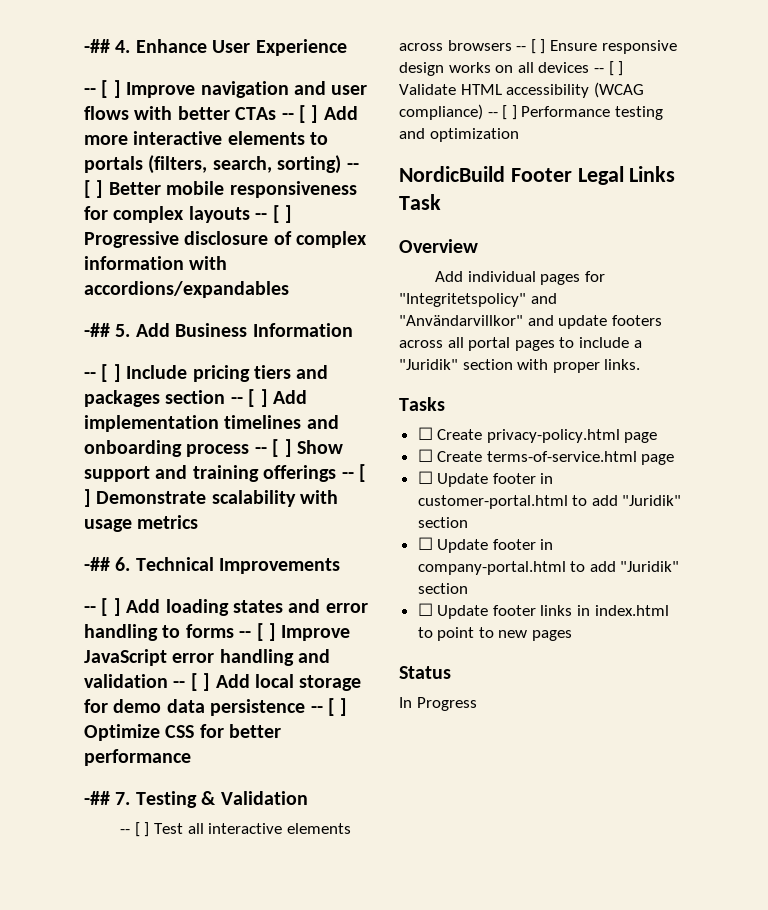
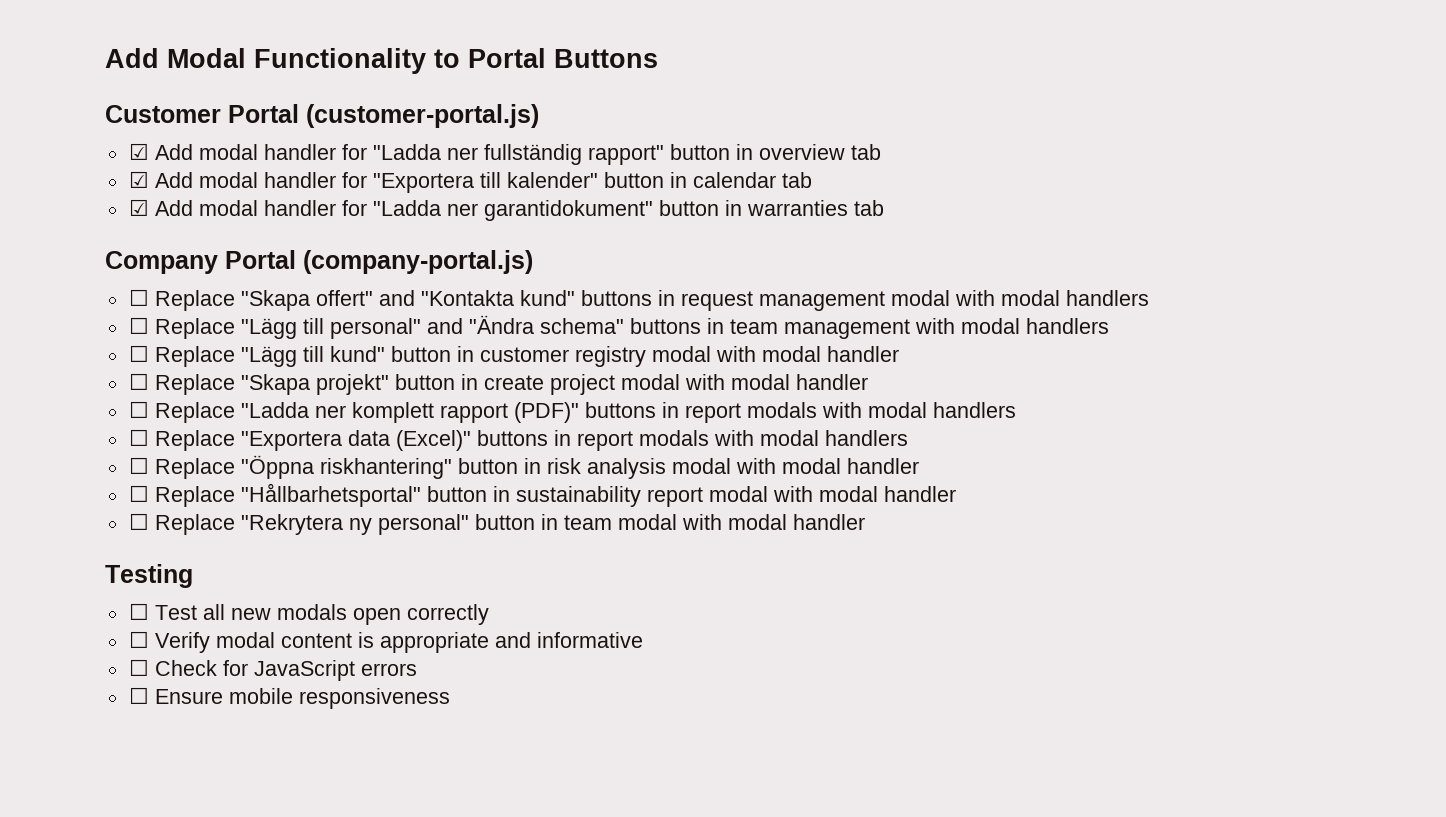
- -## 4. Enhance User Experience
- -- [ ] Improve navigation and user flows with better CTAs -- [ ] Add more interactive elements to portals (filters, search, sorting) -- [ ] Better mobile responsiveness for complex layouts -- [ ] Progressive disclosure of complex information with accordions/expandables
- -## 5. Add Business Information
- -- [ ] Include pricing tiers and packages section -- [ ] Add implementation timelines and onboarding process -- [ ] Show support and training offerings -- [ ] Demonstrate scalability with usage metrics
- -## 6. Technical Improvements
- -- [ ] Add loading states and error handling to forms -- [ ] Improve JavaScript error handling and validation -- [ ] Add local storage for demo data persistence -- [ ] Optimize CSS for better performance
- -## 7. Testing & Validation
- -- [ ] Test all interactive elements across browsers -- [ ] Ensure responsive design works on all devices -- [ ] Validate HTML accessibility (WCAG compliance) -- [ ] Performance testing and optimization
- NordicBuild Footer Legal Links Task
- Overview
- Add individual pages for "Integritetspolicy" and "Användarvillkor" and update footers across all portal pages to include a "Juridik" section with proper links.
- Tasks
- ☐ Create privacy-policy.html page
- ☐ Create terms-of-service.html page
- ☐ Update footer in customer-portal.html to add "Juridik" section
- ☐ Update footer in company-portal.html to add "Juridik" section
- ☐ Update footer links in index.html to point to new pages
- Status
- In Progress
+ Add Modal Functionality to Portal Buttons
+ Customer Portal (customer-portal.js)
+ ☑ Add modal handler for "Ladda ner fullständig rapport" button in overview tab
+ ☑ Add modal handler for "Exportera till kalender" button in calendar tab
+ ☑ Add modal handler for "Ladda ner garantidokument" button in warranties tab
+ Company Portal (company-portal.js)
+ ☐ Replace "Skapa offert" and "Kontakta kund" buttons in request management modal with modal handlers
+ ☐ Replace "Lägg till personal" and "Ändra schema" buttons in team management with modal handlers
+ ☐ Replace "Lägg till kund" button in customer registry modal with modal handler
+ ☐ Replace "Skapa projekt" button in create project modal with modal handler
+ ☐ Replace "Ladda ner komplett rapport (PDF)" buttons in report modals with modal handlers
+ ☐ Replace "Exportera data (Excel)" buttons in report modals with modal handlers
+ ☐ Replace "Öppna riskhantering" button in risk analysis modal with modal handler
+ ☐ Replace "Hållbarhetsportal" button in sustainability report modal with modal handler
+ ☐ Replace "Rekrytera ny personal" button in team modal with modal handler
+ Testing
+ ☐ Test all new modals open correctly
+ ☐ Verify modal content is appropriate and informative
+ ☐ Check for JavaScript errors
+ ☐ Ensure mobile responsiveness

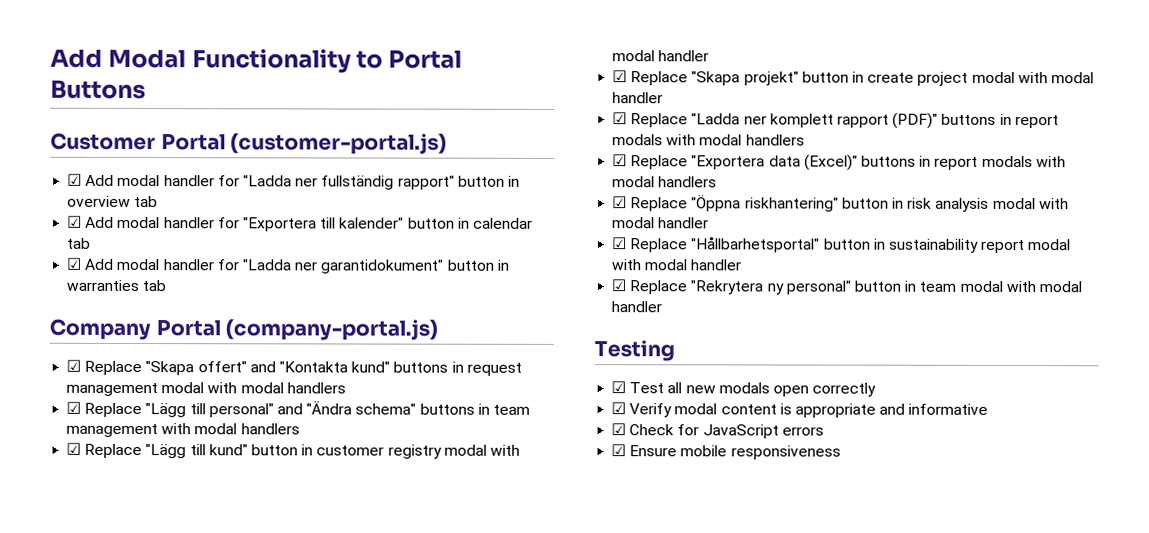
- ☐ Replace "Skapa offert" and "Kontakta kund" buttons in request management modal with modal handlers
+ ☑ Replace "Skapa offert" and "Kontakta kund" buttons in request management modal with modal handlers
- ☐ Replace "Lägg till personal" and "Ändra schema" buttons in team management with modal handlers
+ ☑ Replace "Lägg till personal" and "Ändra schema" buttons in team management with modal handlers
- ☐ Replace "Lägg till kund" button in customer registry modal with modal handler
+ ☑ Replace "Lägg till kund" button in customer registry modal with modal handler
- ☐ Replace "Skapa projekt" button in create project modal with modal handler
+ ☑ Replace "Skapa projekt" button in create project modal with modal handler
- ☐ Replace "Ladda ner komplett rapport (PDF)" buttons in report modals with modal handlers
+ ☑ Replace "Ladda ner komplett rapport (PDF)" buttons in report modals with modal handlers
- ☐ Replace "Exportera data (Excel)" buttons in report modals with modal handlers
+ ☑ Replace "Exportera data (Excel)" buttons in report modals with modal handlers
- ☐ Replace "Öppna riskhantering" button in risk analysis modal with modal handler
+ ☑ Replace "Öppna riskhantering" button in risk analysis modal with modal handler
- ☐ Replace "Hållbarhetsportal" button in sustainability report modal with modal handler
+ ☑ Replace "Hållbarhetsportal" button in sustainability report modal with modal handler
- ☐ Replace "Rekrytera ny personal" button in team modal with modal handler
+ ☑ Replace "Rekrytera ny personal" button in team modal with modal handler
- ☐ Test all new modals open correctly
+ ☑ Test all new modals open correctly
- ☐ Verify modal content is appropriate and informative
+ ☑ Verify modal content is appropriate and informative
- ☐ Check for JavaScript errors
+ ☑ Check for JavaScript errors
- ☐ Ensure mobile responsiveness
+ ☑ Ensure mobile responsiveness

